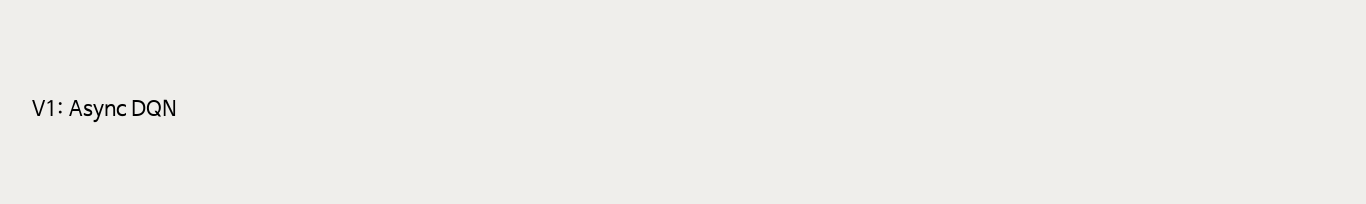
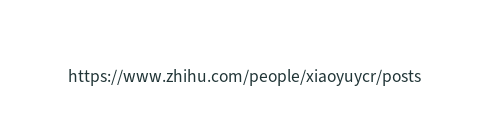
- V1: Async DQN
+ https://www.zhihu.com/people/xiaoyuycr/posts

